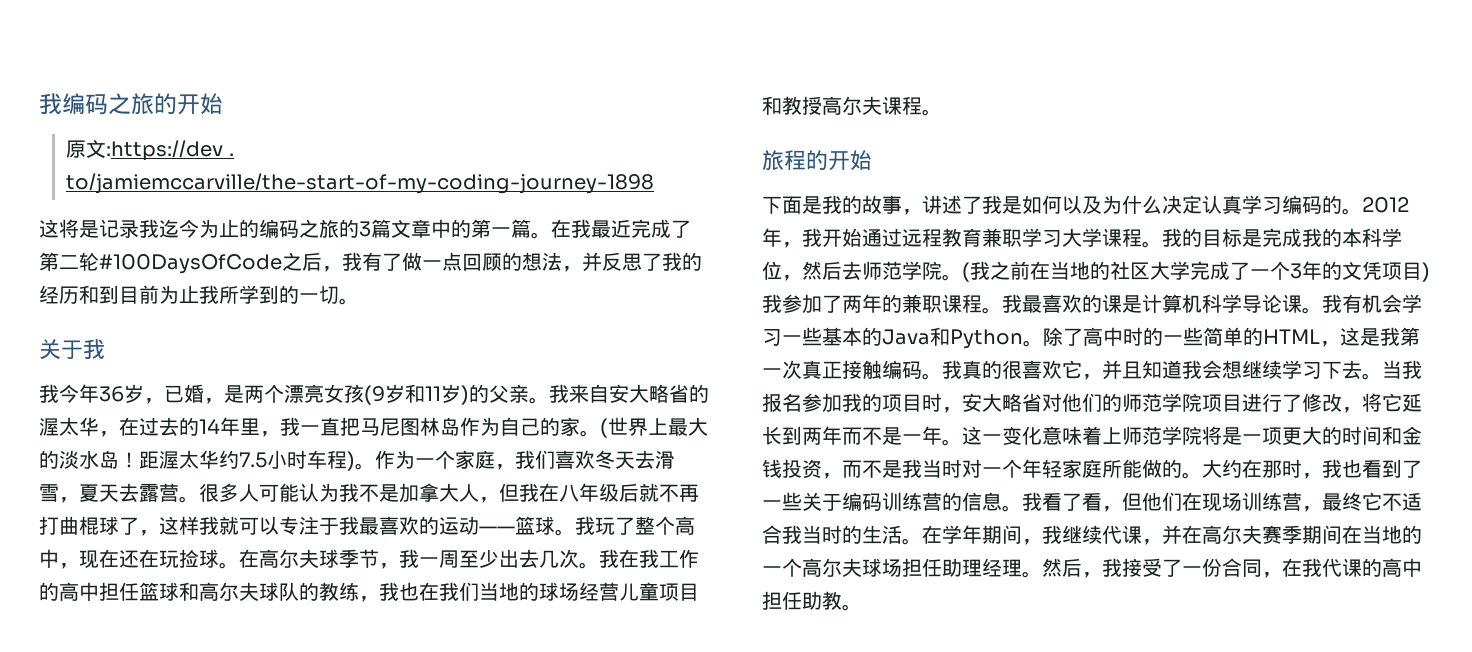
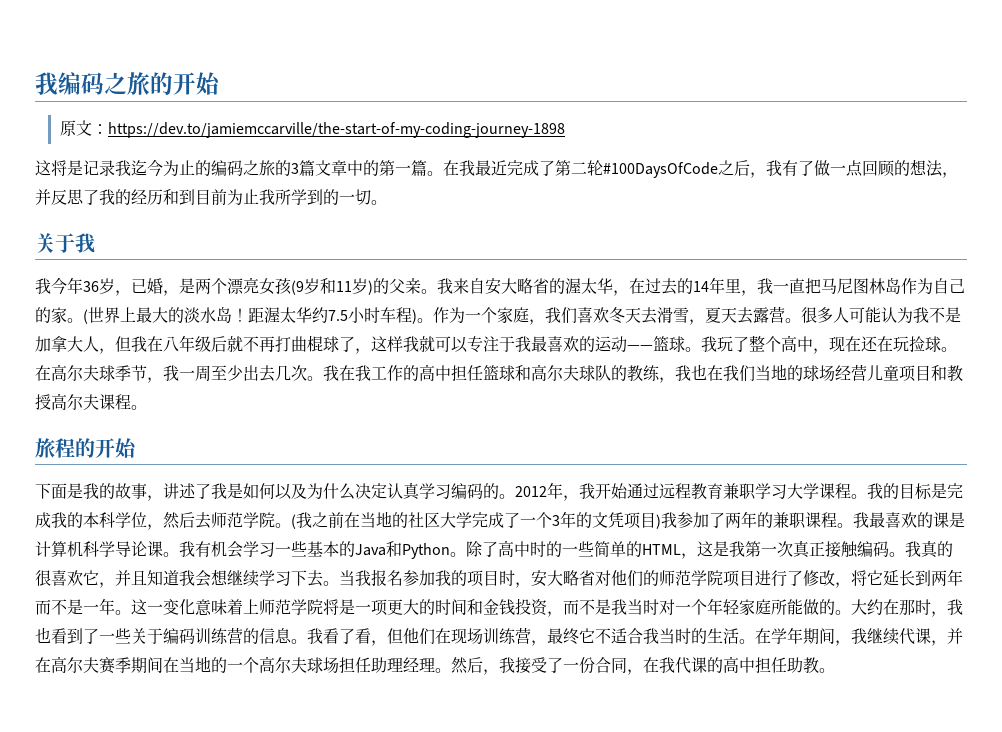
- 原文:https://dev . to/jamiemccarville/the-start-of-my-coding-journey-1898
+ 原文：https://dev.to/jamiemccarville/the-start-of-my-coding-journey-1898

